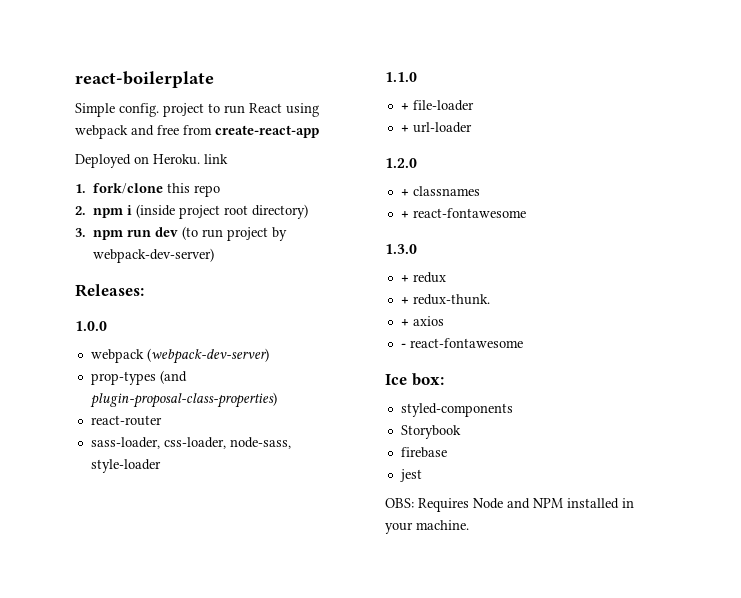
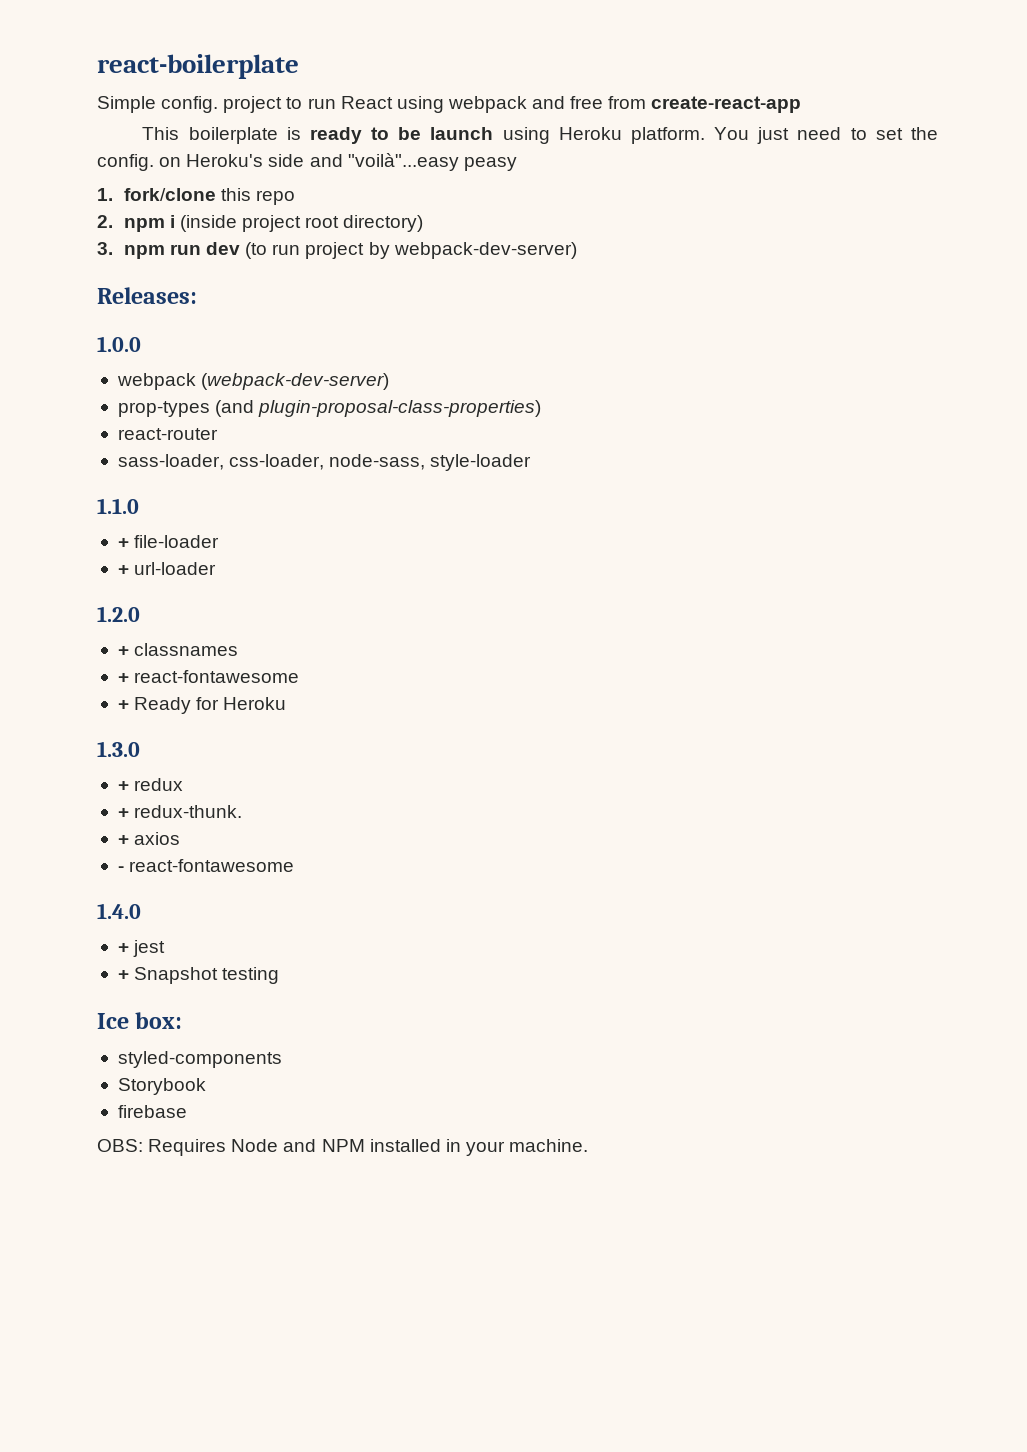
- Deployed on Heroku. link
+ This boilerplate is ready to be launch using Heroku platform. You just need to set the config. on Heroku's side and "voilà"...easy peasy
+ + Ready for Heroku
+ 1.4.0
+ + jest
+ + Snapshot testing
- jest

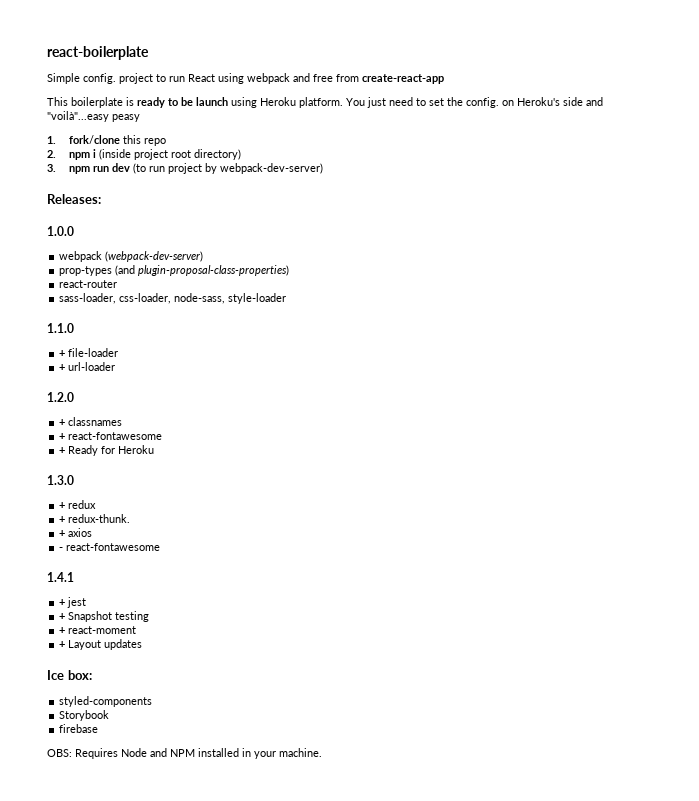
- 1.4.0
+ 1.4.1
+ + react-moment
+ + Layout updates

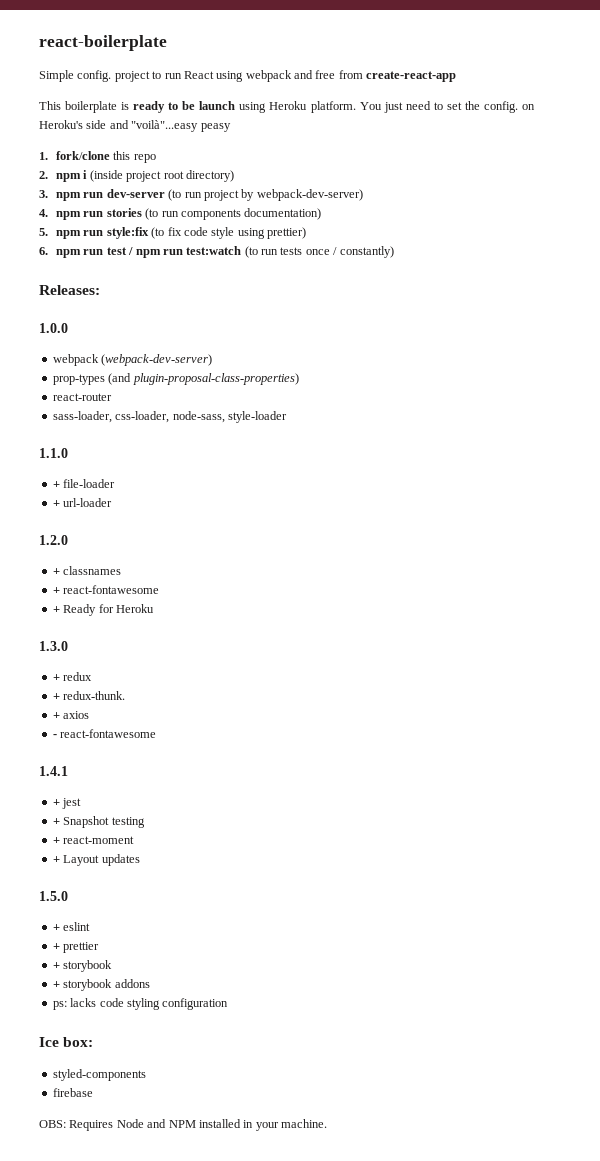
- 3. npm run dev (to run project by webpack-dev-server)
+ 3. npm run dev-server (to run project by webpack-dev-server)
+ 4. npm run stories (to run components documentation)
+ 5. npm run style:fix (to fix code style using prettier)
+ 6. npm run test / npm run test:watch (to run tests once / constantly)
+ 1.5.0
+ + eslint
+ + prettier
+ + storybook
+ + storybook addons
+ ps: lacks code styling configuration
- Storybook

